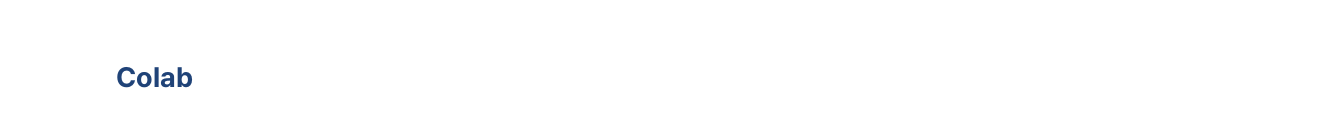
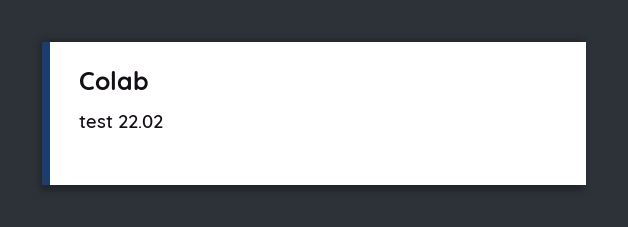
+ test 22.02

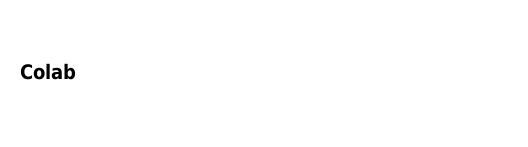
- test 22.02

